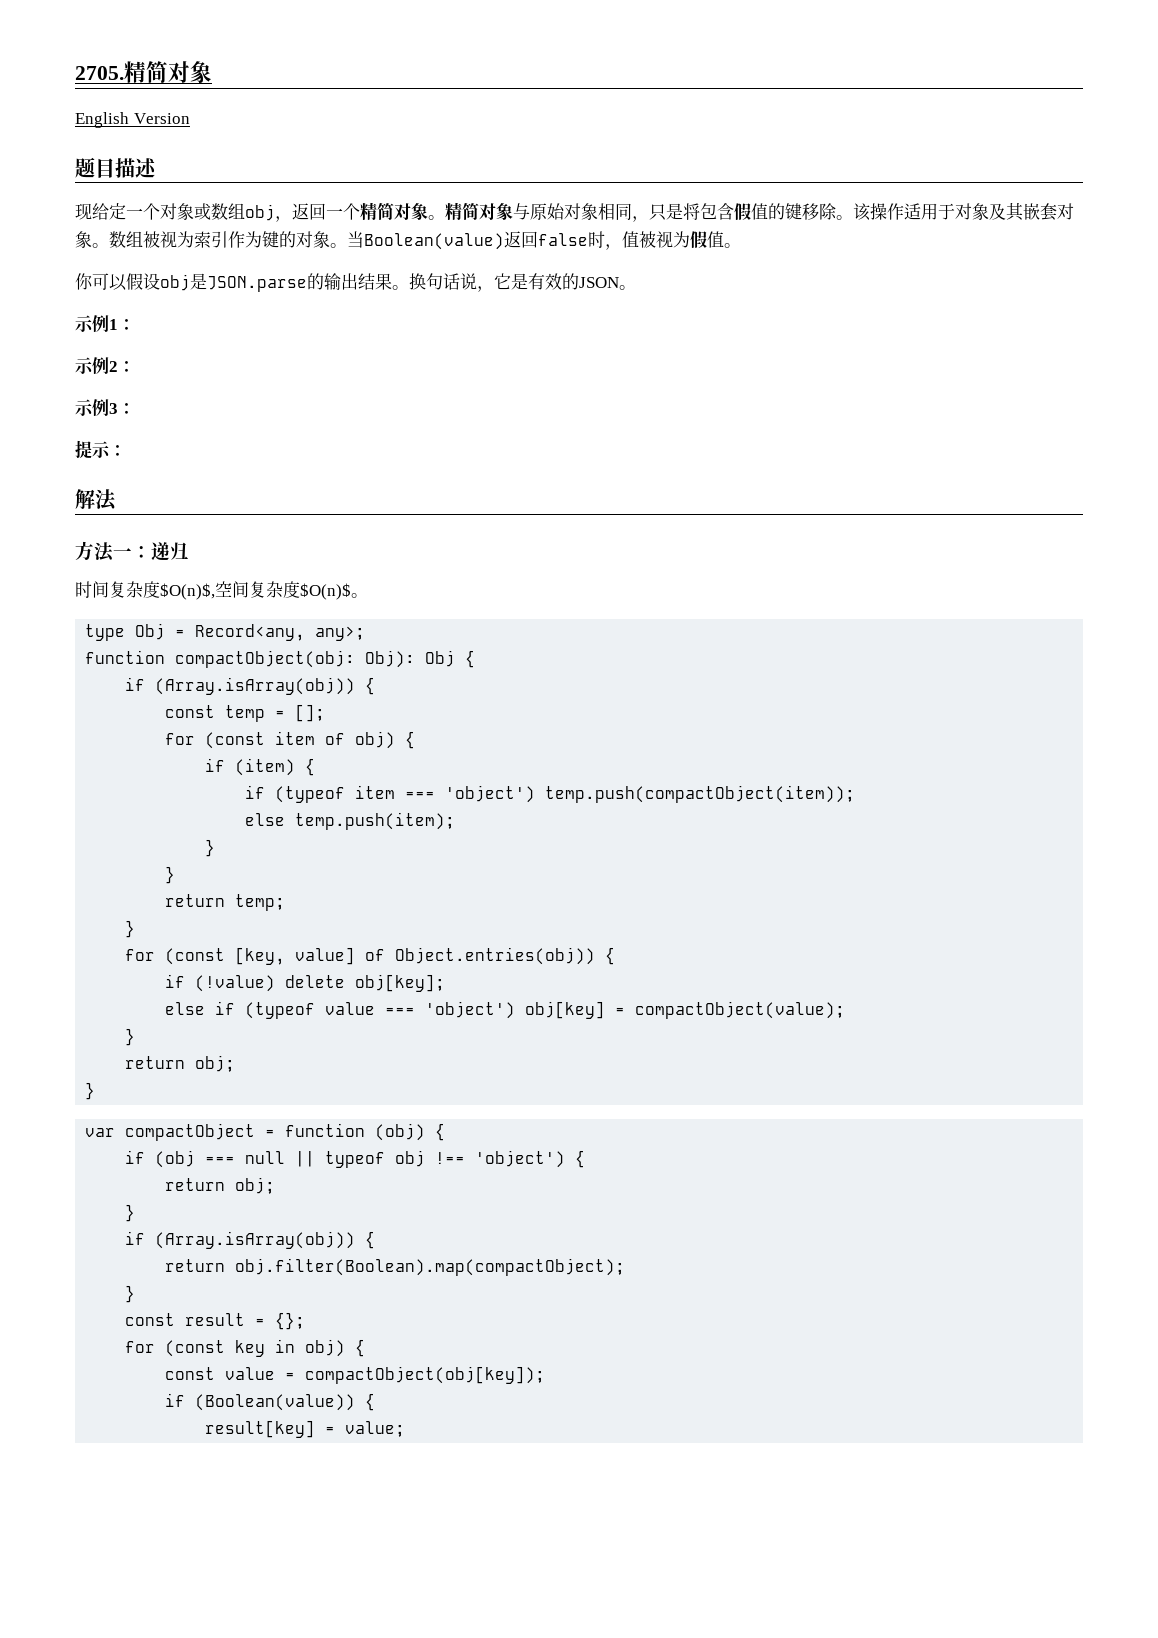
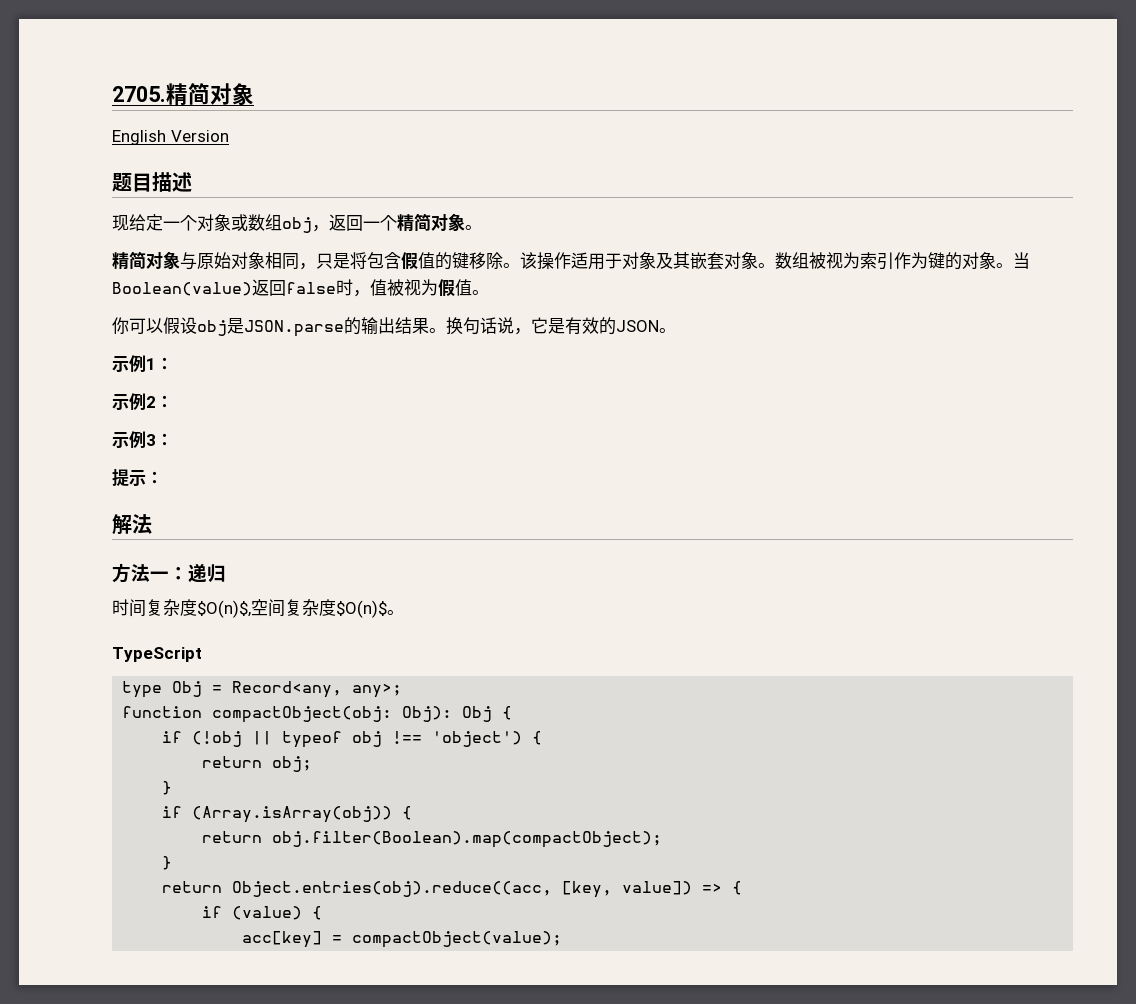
- 现给定一个对象或数组obj，返回一个精简对象。精简对象与原始对象相同，只是将包含假值的键移除。
+ 现给定一个对象或数组obj，返回一个精简对象。
+ 精简对象与原始对象相同，只是将包含假值的键移除。
+ TypeScript
  function compactObject(obj: Obj): Obj {
- if (Array.isArray(obj)) {
- const temp = [];
- for (const item of obj) {
- if (item) {
- if (typeof item === 'object') temp.push(compactObject(item));
- else temp.push(item);
- }
- }
- return temp;
- }
- for (const [key, value] of Object.entries(obj)) {
- if (!value) delete obj[key];
- else if (typeof value === 'object') obj[key] = compactObject(value);
- }
- return obj;
- }
- var compactObject = function (obj) {
- if (obj === null || typeof obj !== 'object') {
+ if (!obj || typeof obj !== 'object') {
- const result = {};
- for (const key in obj) {
- const value = compactObject(obj[key]);
- if (Boolean(value)) {
- result[key] = value;
+ return Object.entries(obj).reduce((acc, [key, value]) => {
+ if (value) {
+ acc[key] = compactObject(value);

